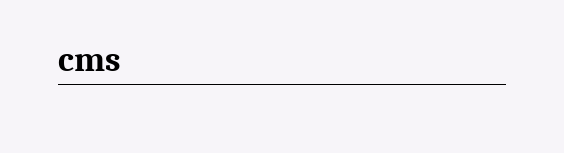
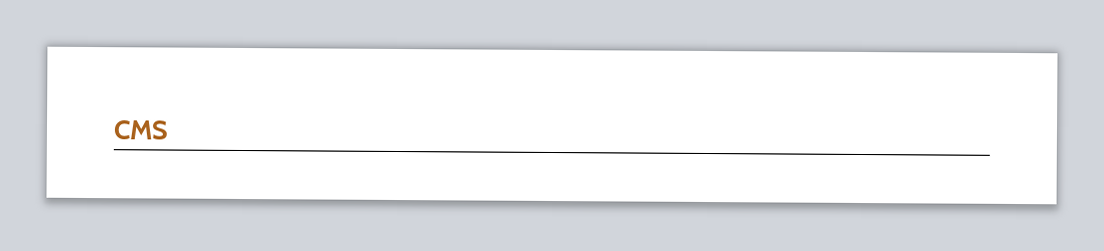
- cms
+ CMS

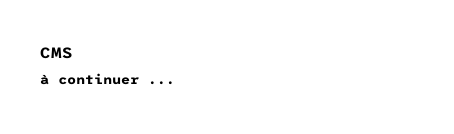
+ à continuer ...

